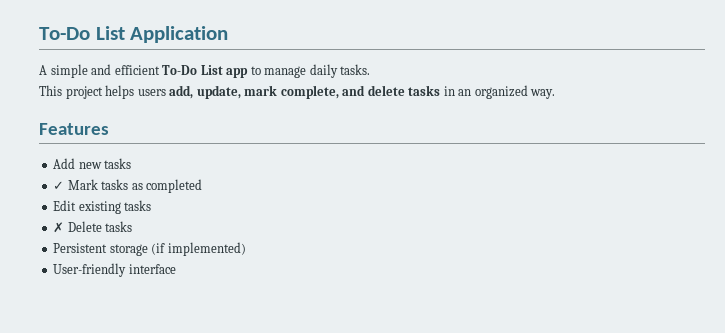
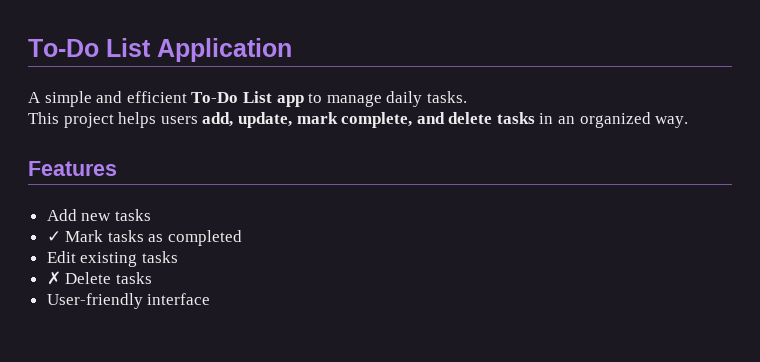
- Persistent storage (if implemented)

